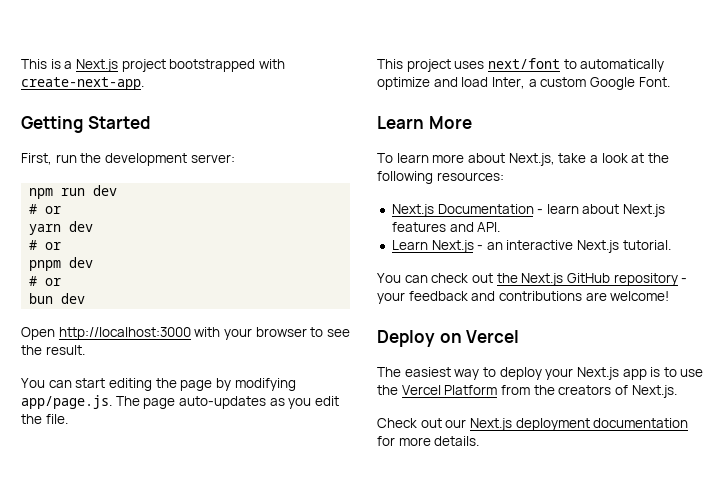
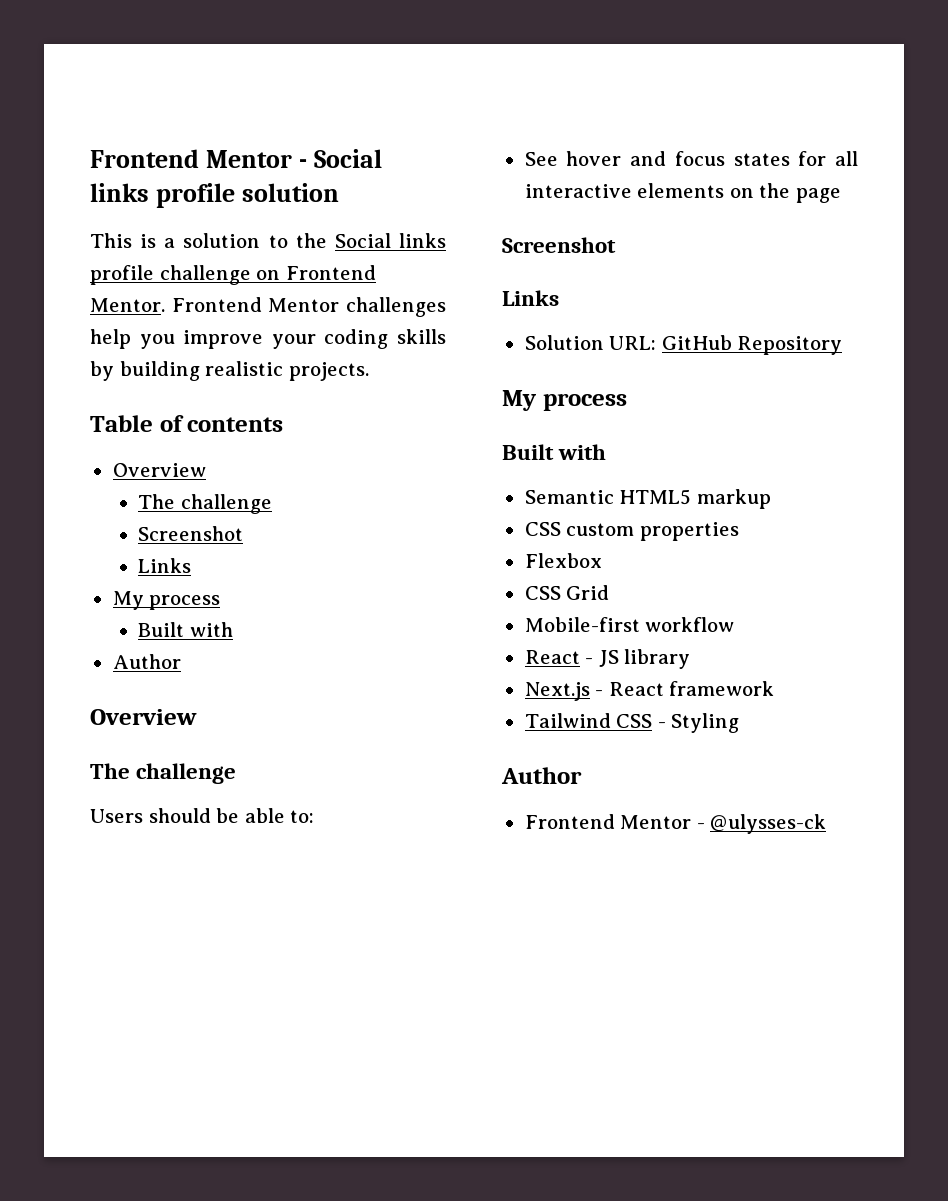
- This is a Next.js project bootstrapped with create-next-app.
- Getting Started
- First, run the development server:
- npm run dev
- # or
- yarn dev
- # or
- pnpm dev
- # or
- bun dev
- Open http://localhost:3000 with your browser to see the result.
- You can start editing the page by modifying app/page.js. The page auto-updates as you edit the file.
- This project uses next/font to automatically optimize and load Inter, a custom Google Font.
- Learn More
- To learn more about Next.js, take a look at the following resources:
- Next.js Documentation - learn about Next.js features and API.
- Learn Next.js - an interactive Next.js tutorial.
- You can check out the Next.js GitHub repository - your feedback and contributions are welcome!
- Deploy on Vercel
- The easiest way to deploy your Next.js app is to use the Vercel Platform from the creators of Next.js.
- Check out our Next.js deployment documentation for more details.
+ Frontend Mentor - Social links profile solution
+ This is a solution to the Social links profile challenge on Frontend Mentor. Frontend Mentor challenges help you improve your coding skills by building realistic projects.
+ Table of contents
+ Overview
+ The challenge
+ Screenshot
+ Links
+ My process
+ Built with
+ Author
+ Overview
+ The challenge
+ Users should be able to:
+ See hover and focus states for all interactive elements on the page
+ Screenshot
+ Links
+ Solution URL: GitHub Repository
+ My process
+ Built with
+ Semantic HTML5 markup
+ CSS custom properties
+ Flexbox
+ CSS Grid
+ Mobile-first workflow
+ React - JS library
+ Next.js - React framework
+ Tailwind CSS - Styling
+ Author
+ Frontend Mentor - @ulysses-ck

